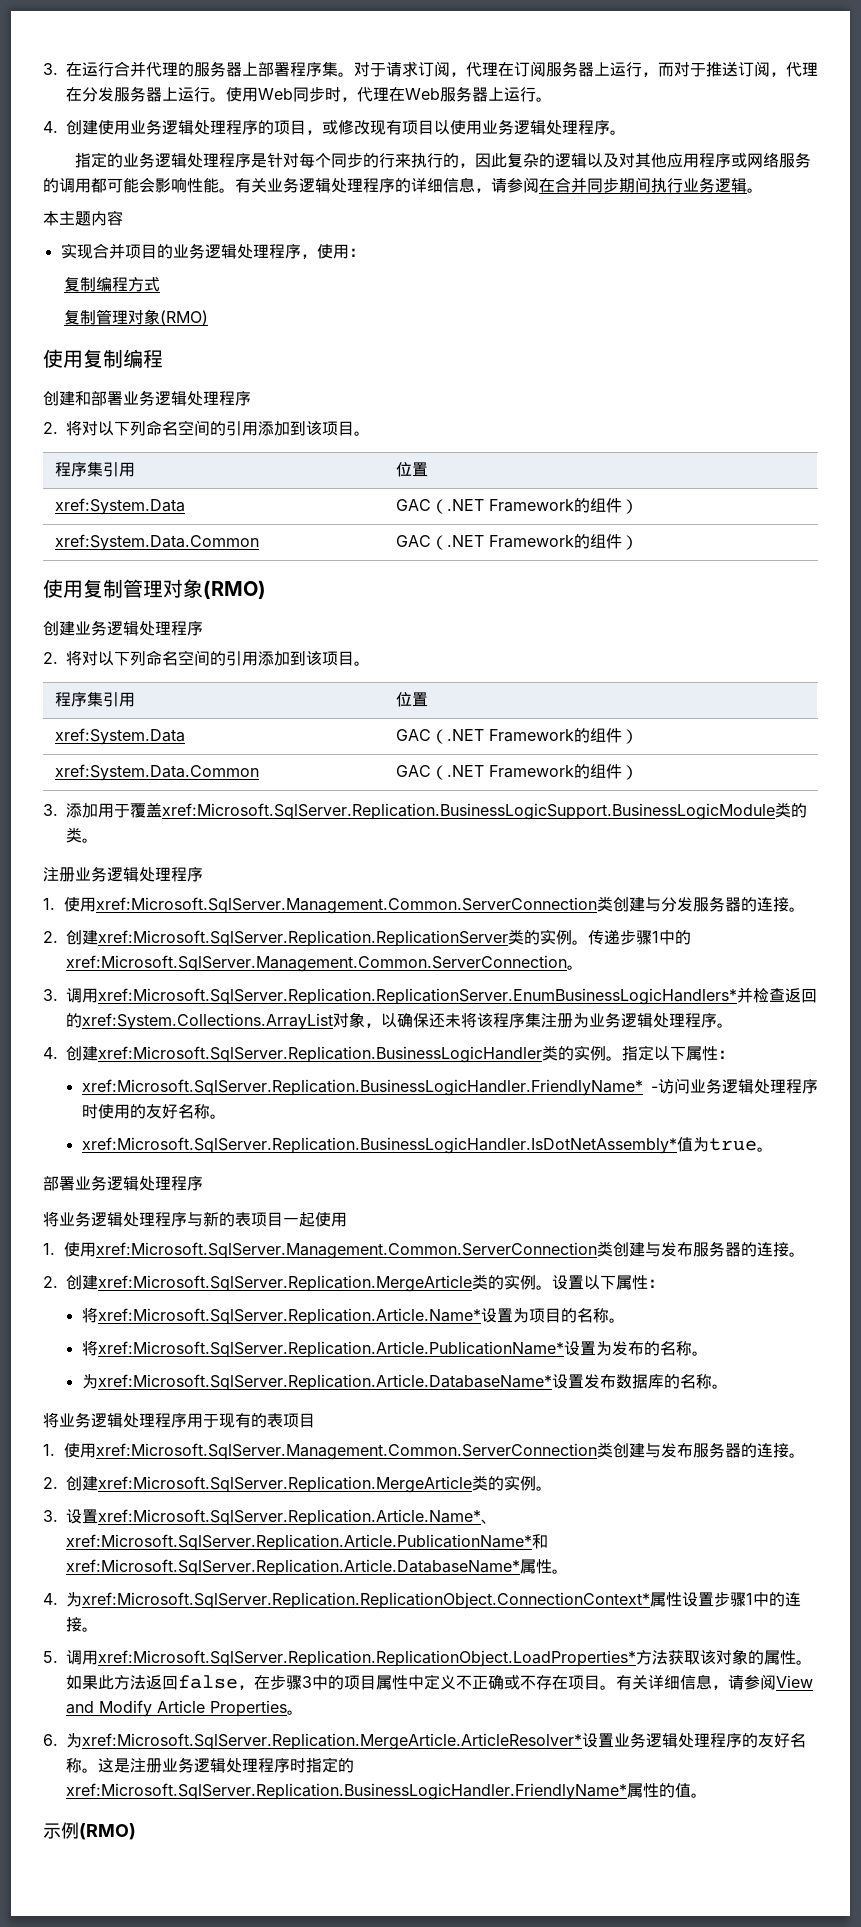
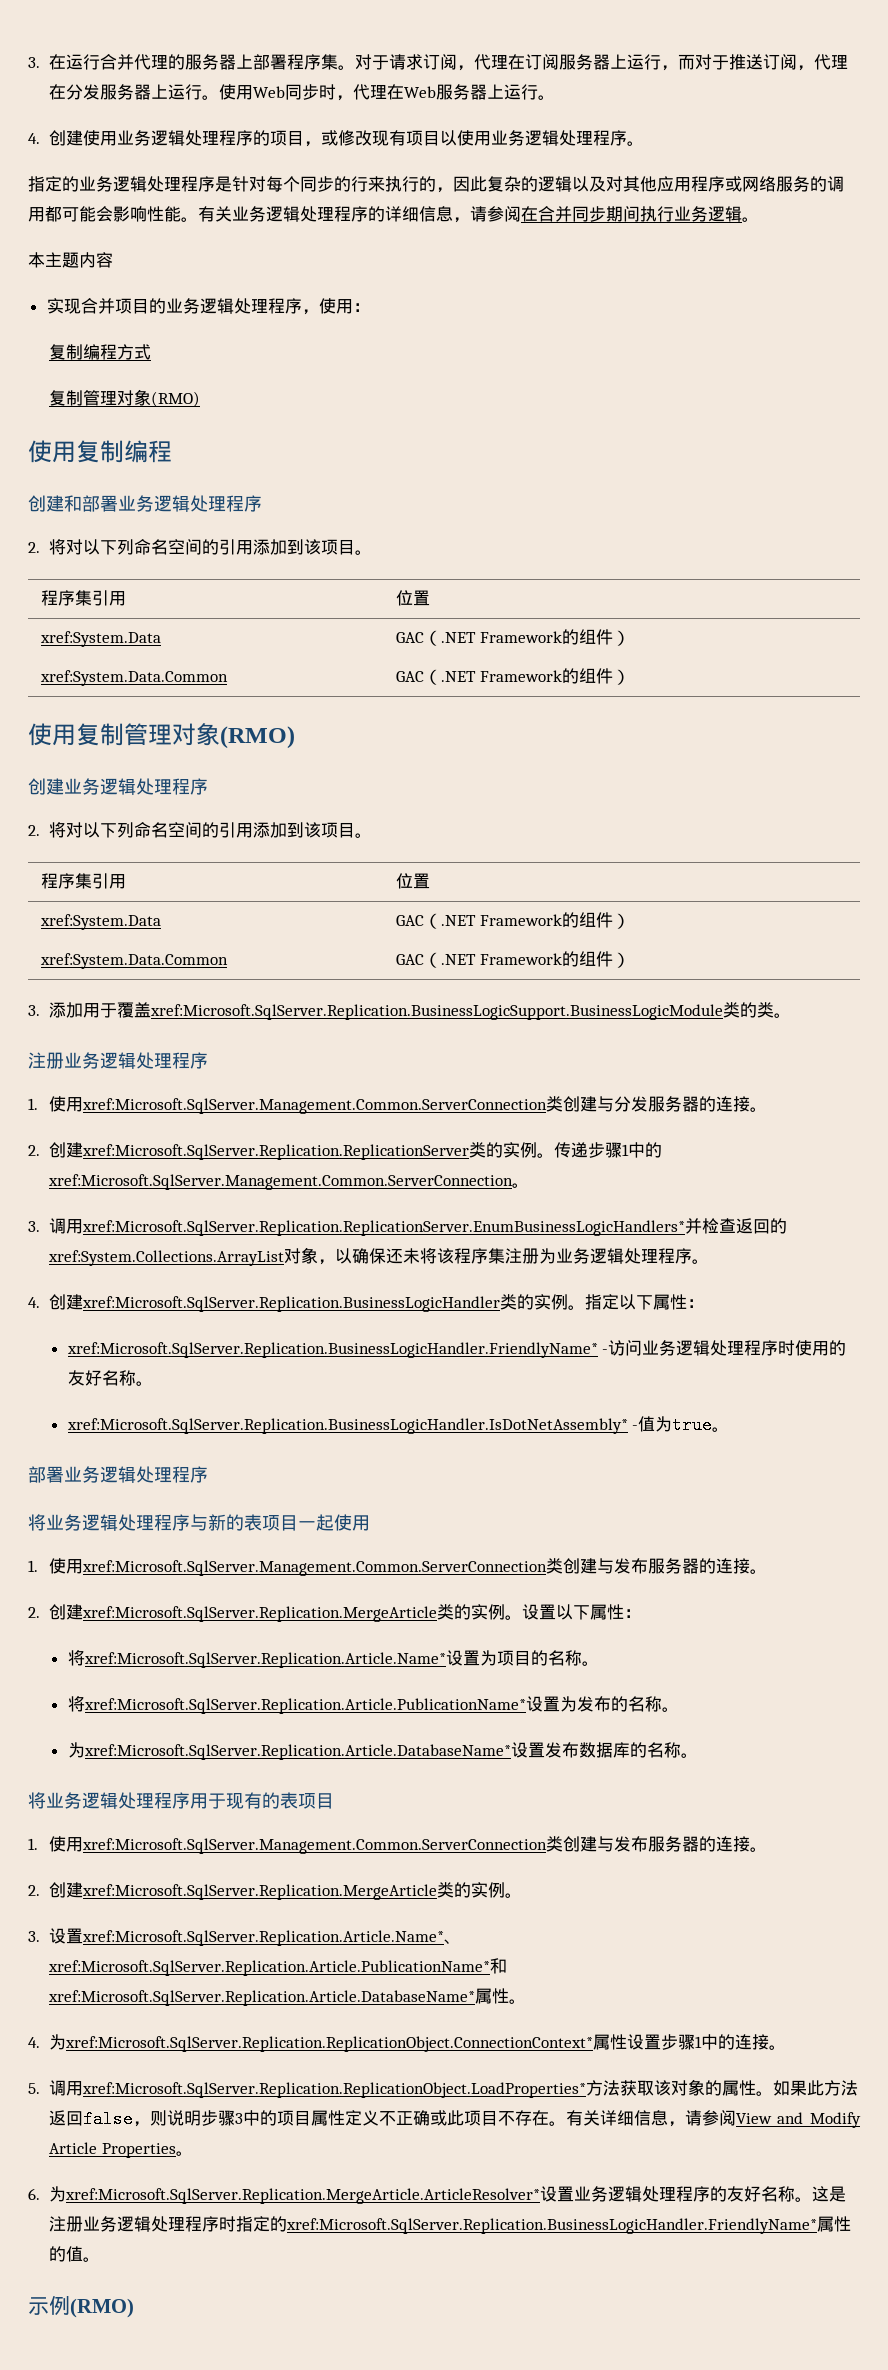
- xref:Microsoft.SqlServer.Replication.BusinessLogicHandler.IsDotNetAssembly*值为true。
+ xref:Microsoft.SqlServer.Replication.BusinessLogicHandler.IsDotNetAssembly* -值为true。
- 如果此方法返回false，在步骤3中的项目属性中定义不正确或不存在项目。
+ 如果此方法返回false，则说明步骤3中的项目属性定义不正确或此项目不存在。

